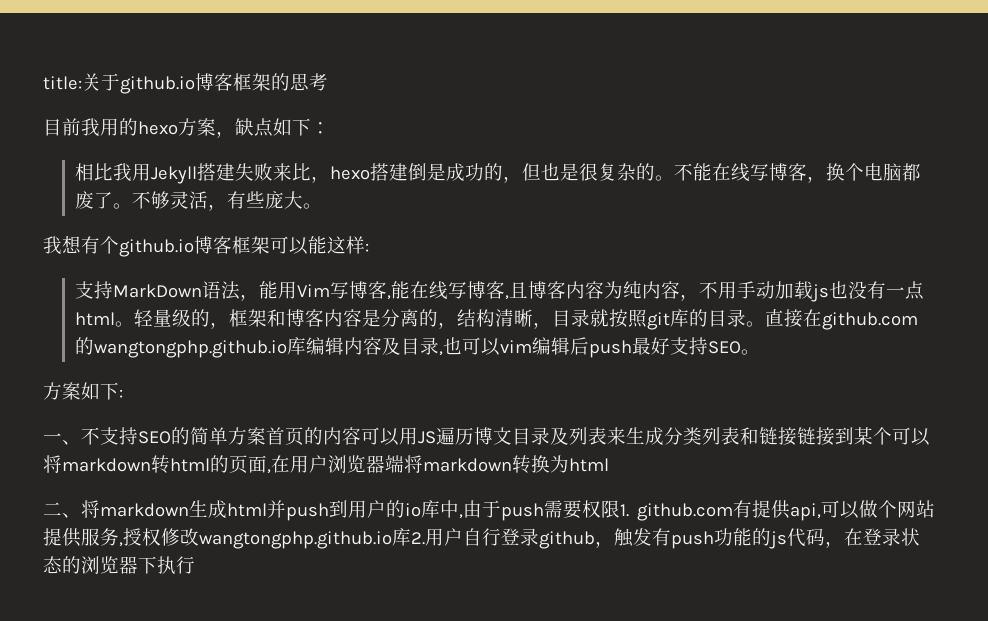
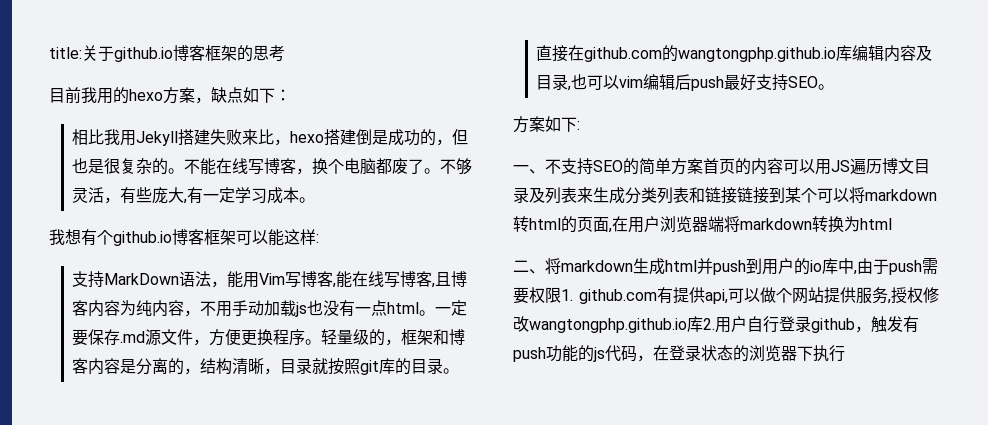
- 不够灵活，有些庞大。
+ 不够灵活，有些庞大,有一定学习成本。
+ 一定要保存.md源文件，方便更换程序。

